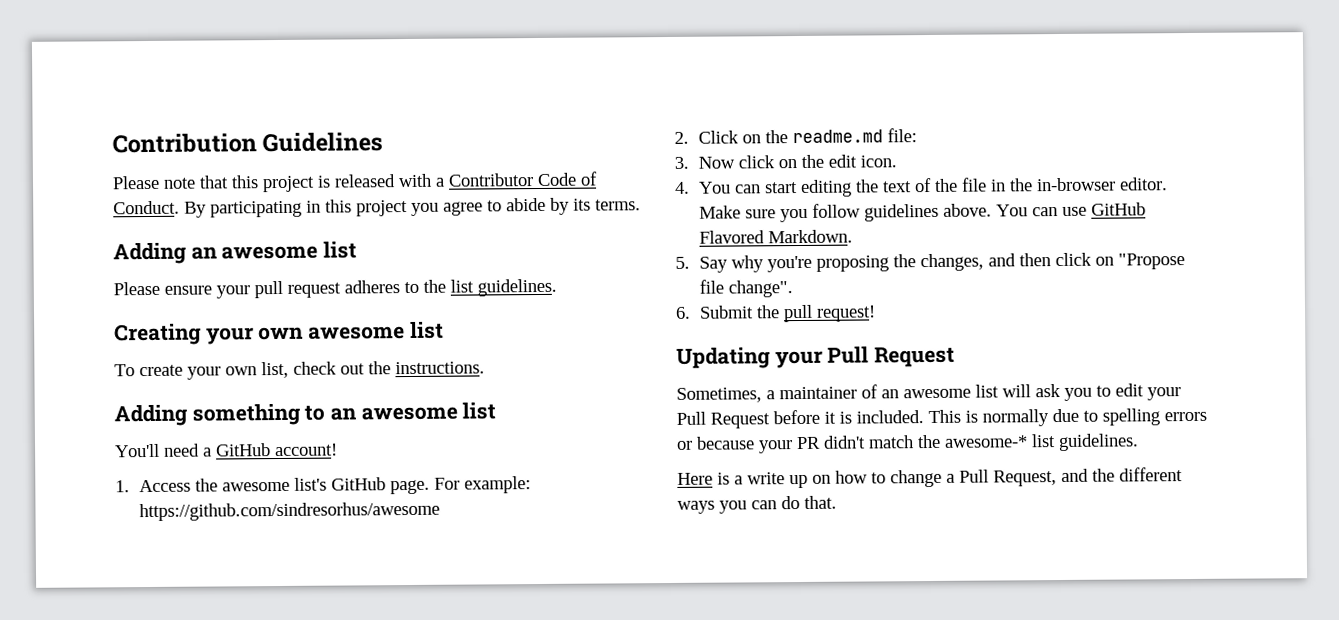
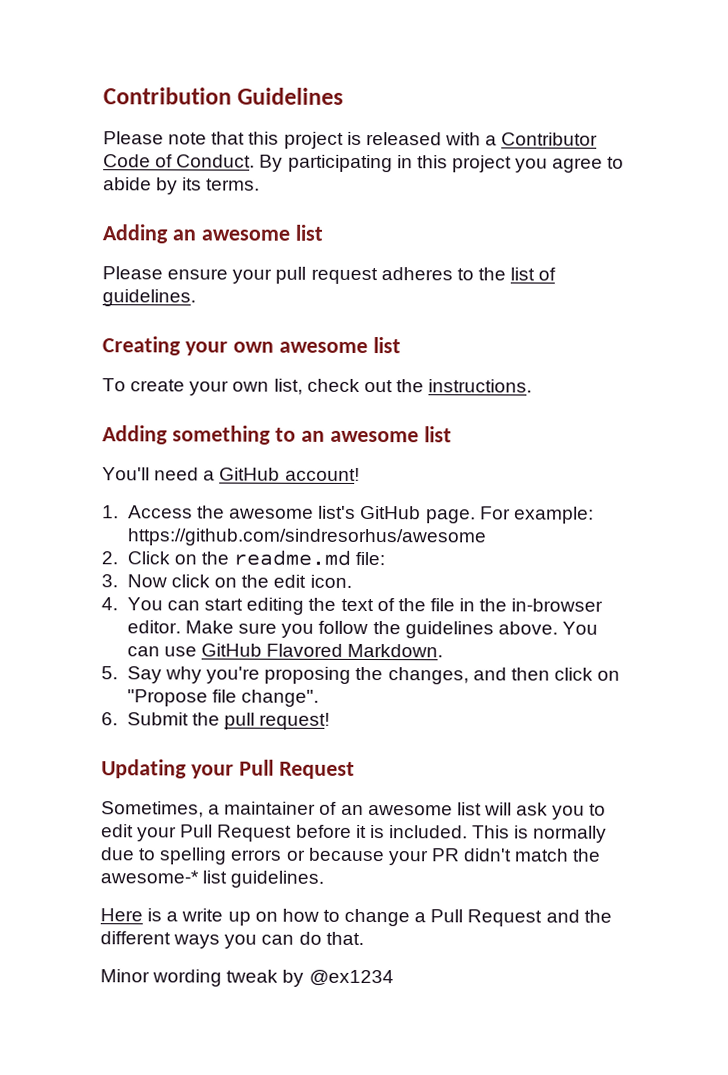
- Please ensure your pull request adheres to the list guidelines.
+ Please ensure your pull request adheres to the list of guidelines.
- Make sure you follow guidelines above.
+ Make sure you follow the guidelines above.
- Here is a write up on how to change a Pull Request, and the different ways you can do that.
+ Here is a write up on how to change a Pull Request and the different ways you can do that.
+ Minor wording tweak by @ex1234

